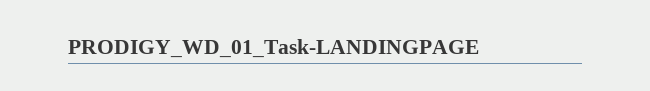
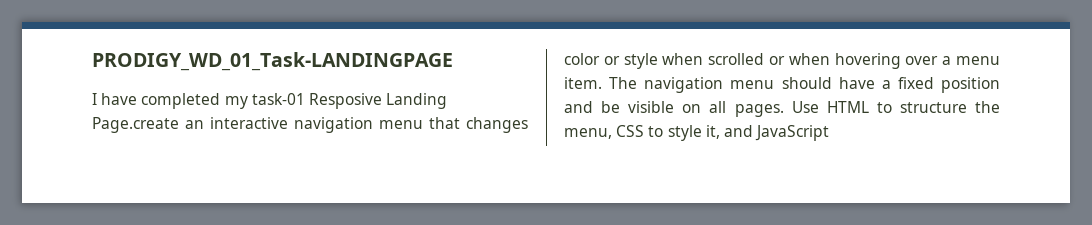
+ I have completed my task-01 Resposive Landing Page.create an interactive navigation menu that changes color or style when scrolled or when hovering over a menu item. The navigation menu should have a fixed position and be visible on all pages. Use HTML to structure the menu, CSS to style it, and JavaScript

